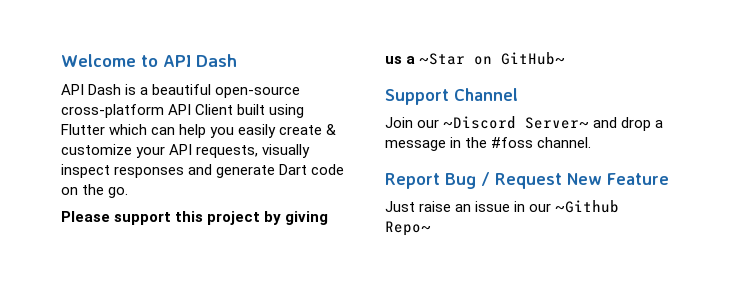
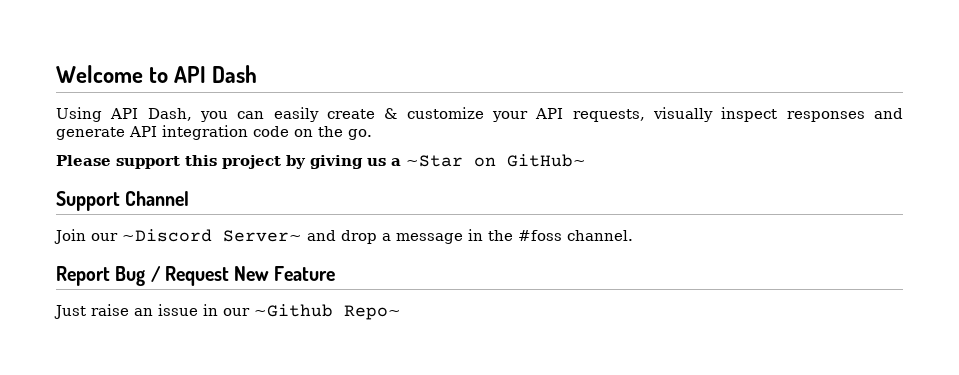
- API Dash is a beautiful open-source cross-platform API Client built using Flutter which can help you easily create & customize your API requests, visually inspect responses and generate Dart code on the go.
+ Using API Dash, you can easily create & customize your API requests, visually inspect responses and generate API integration code on the go.

